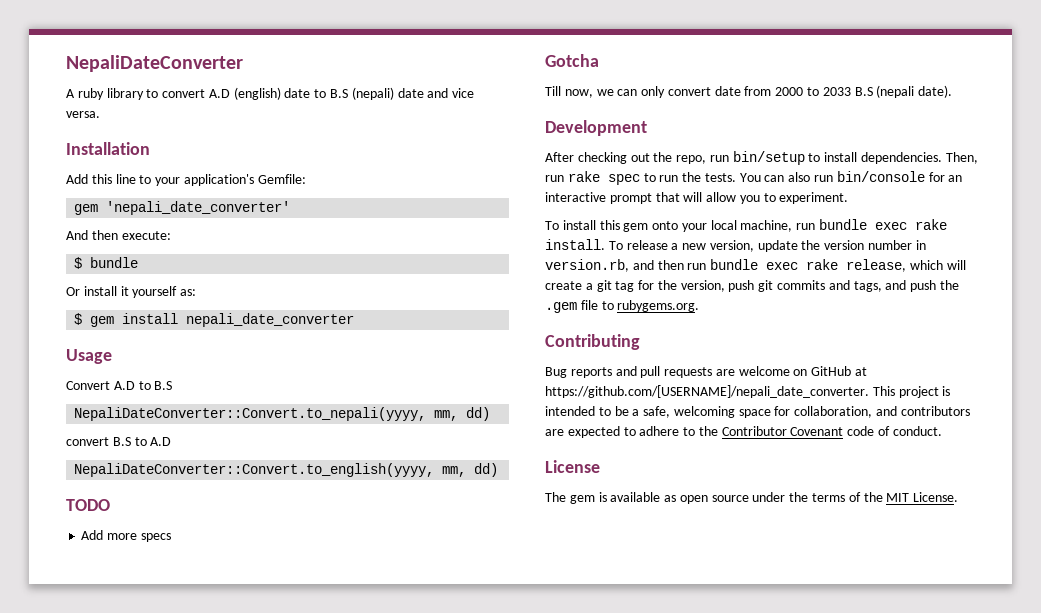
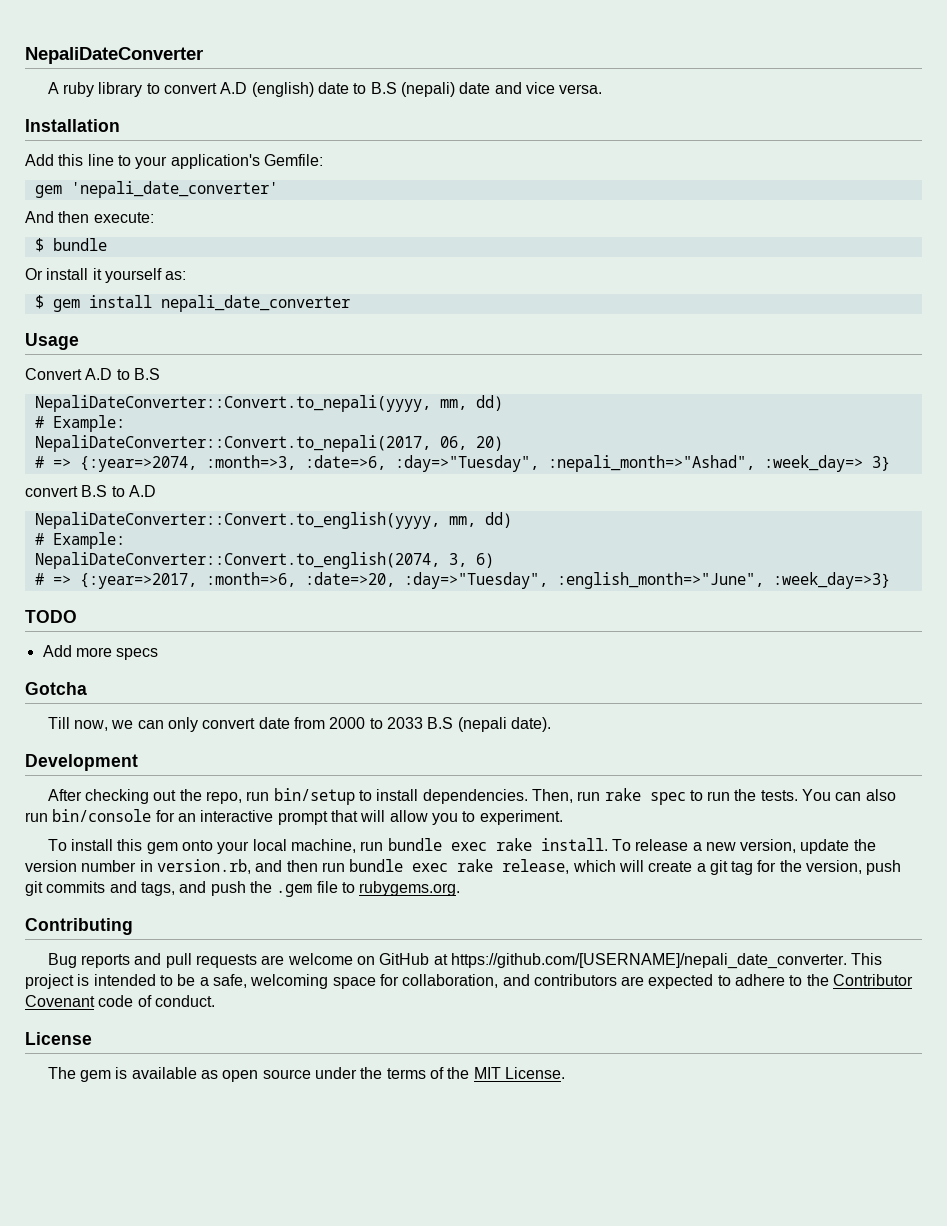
  NepaliDateConverter::Convert.to_nepali(yyyy, mm, dd)
+ # Example:
+ NepaliDateConverter::Convert.to_nepali(2017, 06, 20)
+ # => {:year=>2074, :month=>3, :date=>6, :day=>"Tuesday", :nepali_month=>"Ashad", :week_day=> 3}
  NepaliDateConverter::Convert.to_english(yyyy, mm, dd)
+ # Example:
+ NepaliDateConverter::Convert.to_english(2074, 3, 6)
+ # => {:year=>2017, :month=>6, :date=>20, :day=>"Tuesday", :english_month=>"June", :week_day=>3}

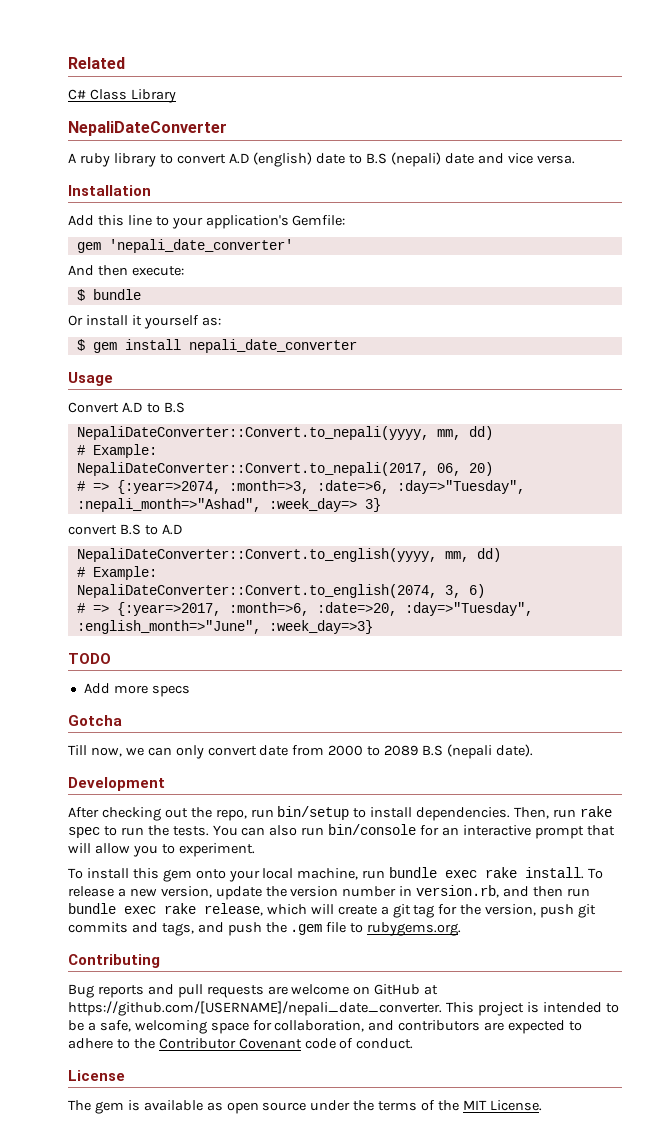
+ Related
+ C# Class Library
- Till now, we can only convert date from 2000 to 2033 B.S (nepali date).
+ Till now, we can only convert date from 2000 to 2089 B.S (nepali date).

